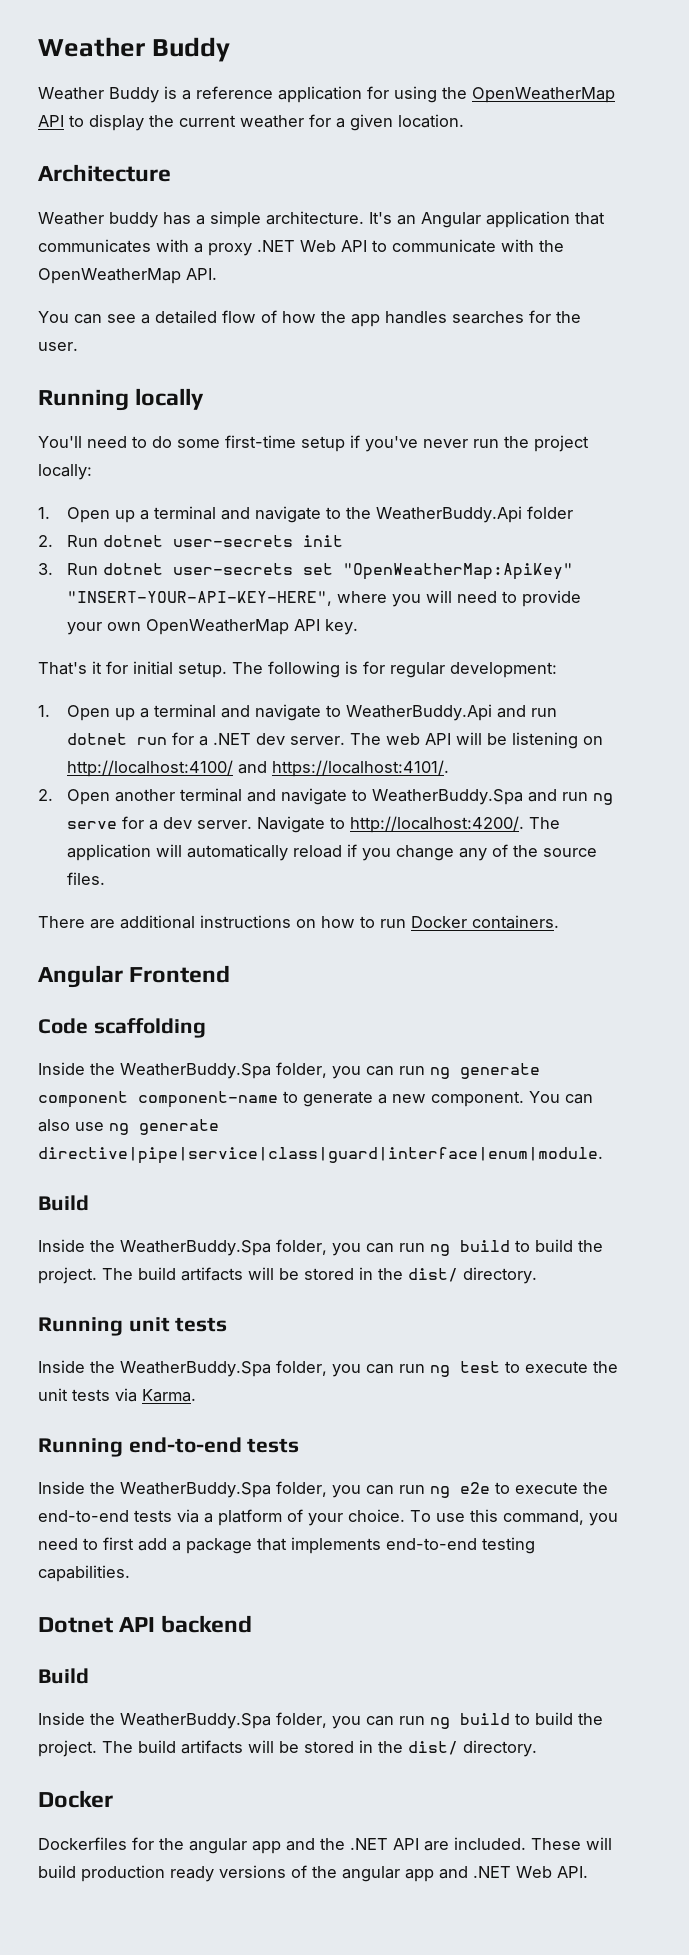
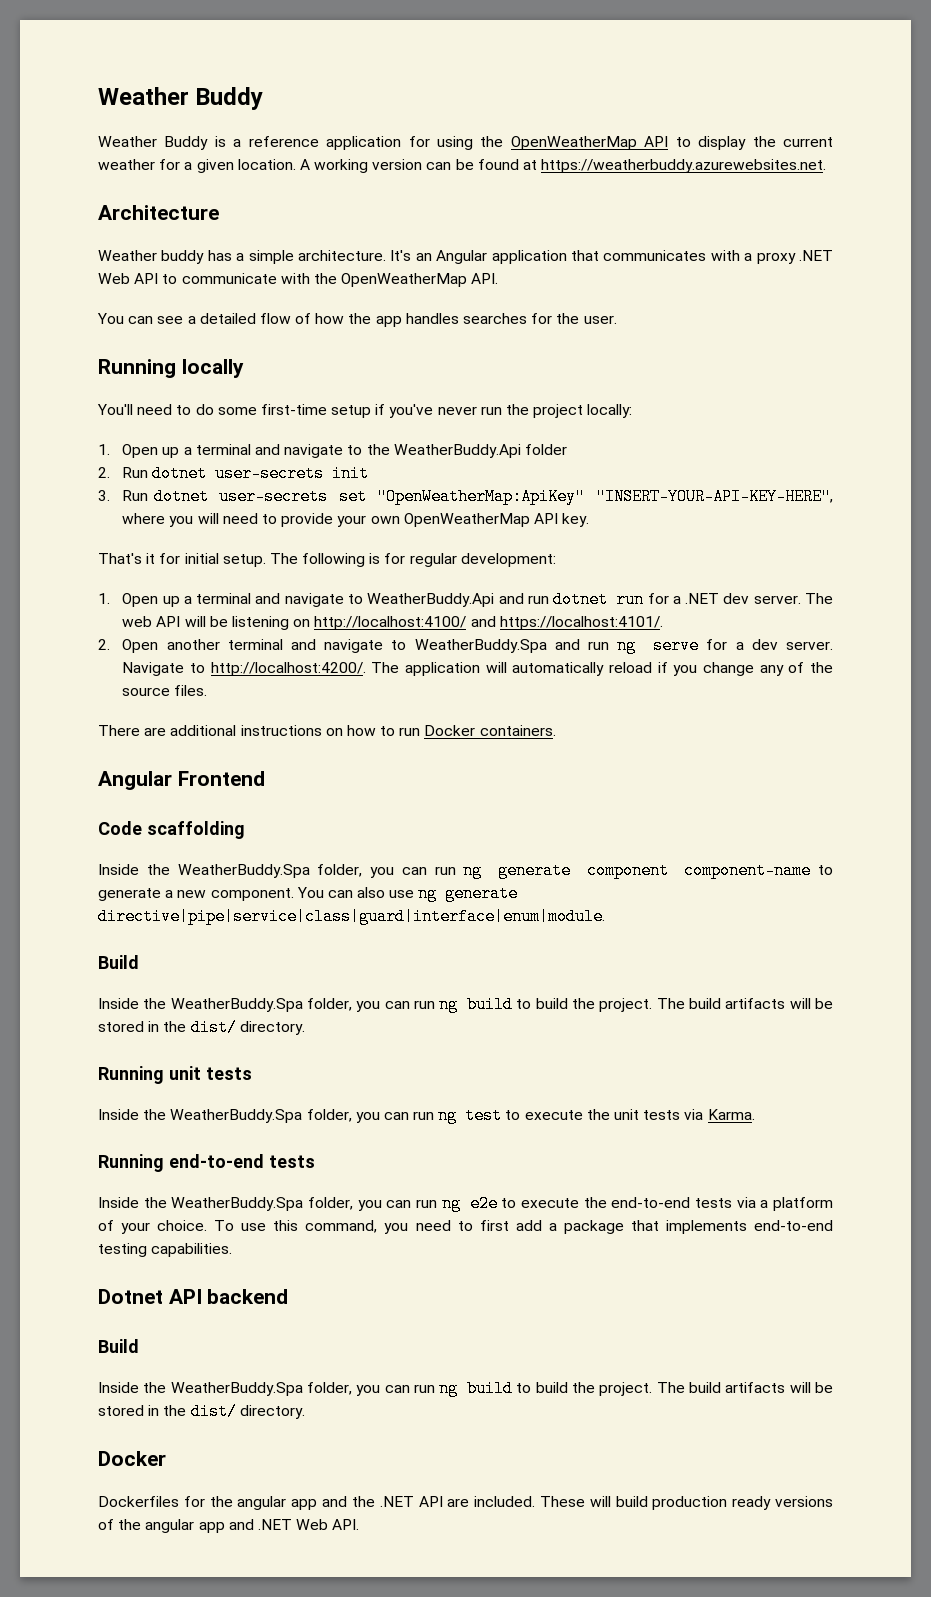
+ A working version can be found at https://weatherbuddy.azurewebsites.net.

